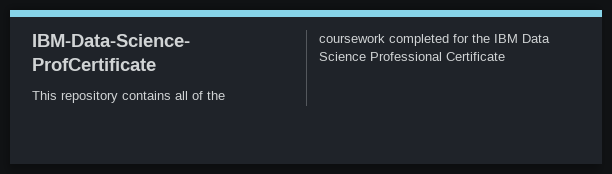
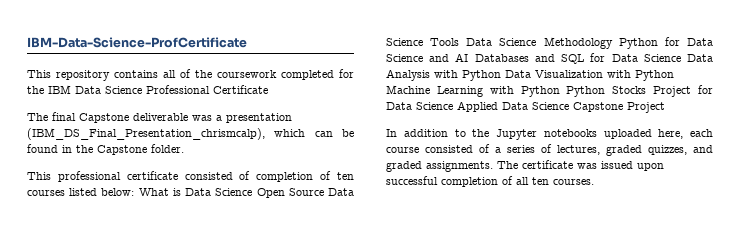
+ The final Capstone deliverable was a presentation (IBM_DS_Final_Presentation_chrismcalp), which can be found in the Capstone folder.
+ This professional certificate consisted of completion of ten courses listed below: What is Data Science Open Source Data Science Tools Data Science Methodology Python for Data Science and AI Databases and SQL for Data Science Data Analysis with Python Data Visualization with Python Machine Learning with Python Python Stocks Project for Data Science Applied Data Science Capstone Project
+ In addition to the Jupyter notebooks uploaded here, each course consisted of a series of lectures, graded quizzes, and graded assignments. The certificate was issued upon successful completion of all ten courses.

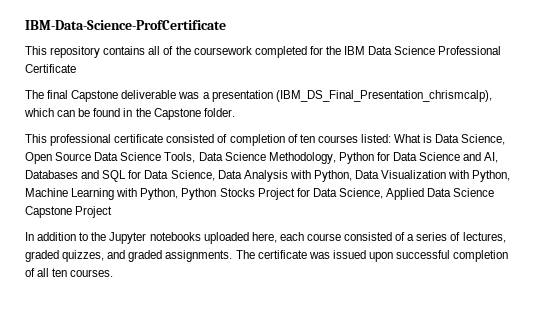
- This professional certificate consisted of completion of ten courses listed below: What is Data Science Open Source Data Science Tools Data Science Methodology Python for Data Science and AI Databases and SQL for Data Science Data Analysis with Python Data Visualization with Python Machine Learning with Python Python Stocks Project for Data Science Applied Data Science Capstone Project
+ This professional certificate consisted of completion of ten courses listed: What is Data Science, Open Source Data Science Tools, Data Science Methodology, Python for Data Science and AI, Databases and SQL for Data Science, Data Analysis with Python, Data Visualization with Python, Machine Learning with Python, Python Stocks Project for Data Science, Applied Data Science Capstone Project

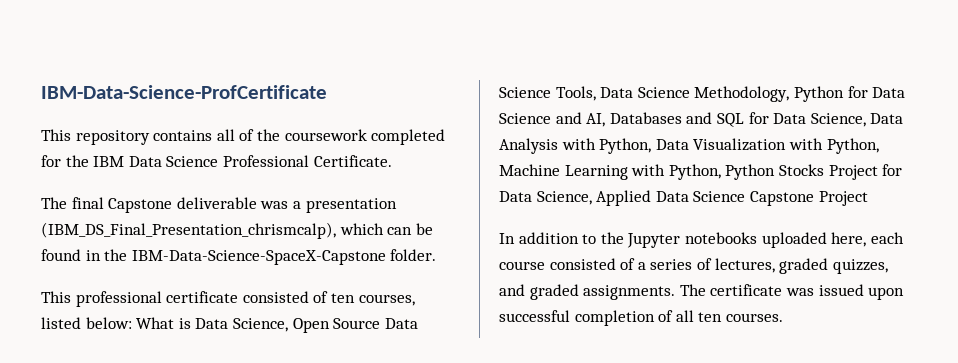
- This repository contains all of the coursework completed for the IBM Data Science Professional Certificate
+ This repository contains all of the coursework completed for the IBM Data Science Professional Certificate.
- The final Capstone deliverable was a presentation (IBM_DS_Final_Presentation_chrismcalp), which can be found in the Capstone folder.
+ The final Capstone deliverable was a presentation (IBM_DS_Final_Presentation_chrismcalp), which can be found in the IBM-Data-Science-SpaceX-Capstone folder.
- This professional certificate consisted of completion of ten courses listed: What is Data Science, Open Source Data Science Tools, Data Science Methodology, Python for Data Science and AI, Databases and SQL for Data Science, Data Analysis with Python, Data Visualization with Python, Machine Learning with Python, Python Stocks Project for Data Science, Applied Data Science Capstone Project
+ This professional certificate consisted of ten courses, listed below: What is Data Science, Open Source Data Science Tools, Data Science Methodology, Python for Data Science and AI, Databases and SQL for Data Science, Data Analysis with Python, Data Visualization with Python, Machine Learning with Python, Python Stocks Project for Data Science, Applied Data Science Capstone Project

